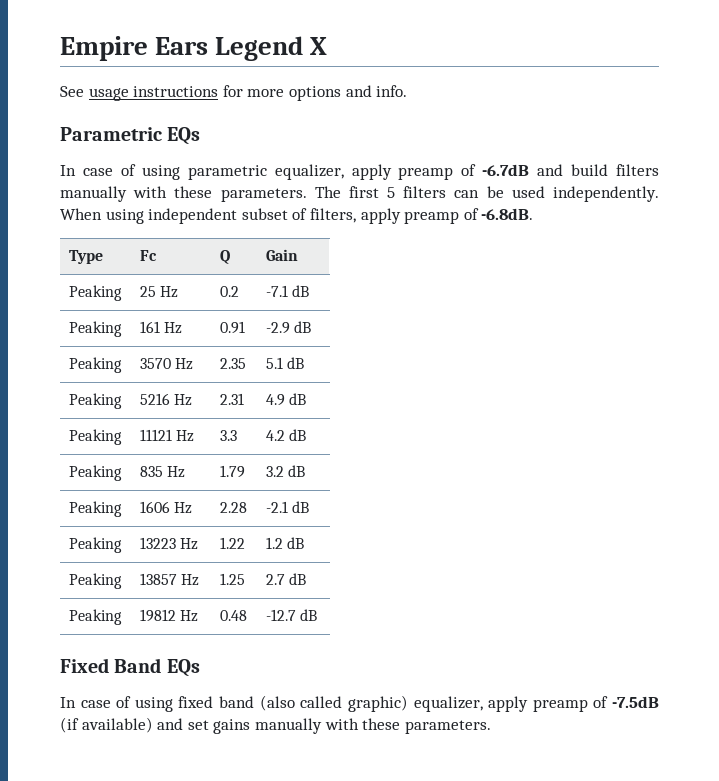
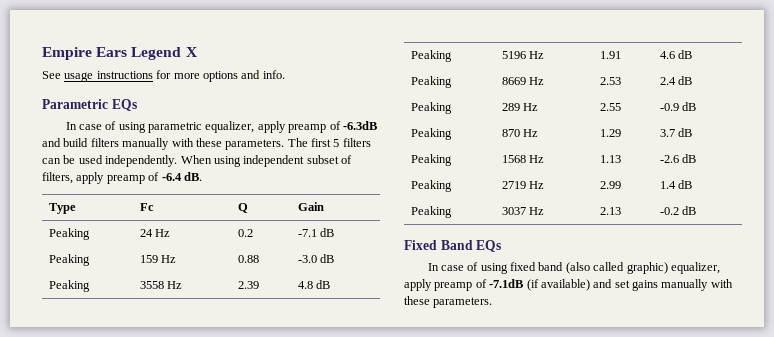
- In case of using parametric equalizer, apply preamp of -6.7dB and build filters manually with these parameters.
+ In case of using parametric equalizer, apply preamp of -6.3dB and build filters manually with these parameters.
- When using independent subset of filters, apply preamp of -6.8dB.
+ When using independent subset of filters, apply preamp of -6.4 dB.
- Peaking | 25 Hz | 0.2 | -7.1 dB
+ Peaking | 24 Hz | 0.2 | -7.1 dB
- Peaking | 161 Hz | 0.91 | -2.9 dB
- Peaking | 3570 Hz | 2.35 | 5.1 dB
- Peaking | 5216 Hz | 2.31 | 4.9 dB
- Peaking | 11121 Hz | 3.3 | 4.2 dB
- Peaking | 835 Hz | 1.79 | 3.2 dB
- Peaking | 1606 Hz | 2.28 | -2.1 dB
- Peaking | 13223 Hz | 1.22 | 1.2 dB
- Peaking | 13857 Hz | 1.25 | 2.7 dB
- Peaking | 19812 Hz | 0.48 | -12.7 dB
+ Peaking | 159 Hz | 0.88 | -3.0 dB
+ Peaking | 3558 Hz | 2.39 | 4.8 dB
+ Peaking | 5196 Hz | 1.91 | 4.6 dB
+ Peaking | 8669 Hz | 2.53 | 2.4 dB
+ Peaking | 289 Hz | 2.55 | -0.9 dB
+ Peaking | 870 Hz | 1.29 | 3.7 dB
+ Peaking | 1568 Hz | 1.13 | -2.6 dB
+ Peaking | 2719 Hz | 2.99 | 1.4 dB
+ Peaking | 3037 Hz | 2.13 | -0.2 dB
- In case of using fixed band (also called graphic) equalizer, apply preamp of -7.5dB (if available) and set gains manually with these parameters.
+ In case of using fixed band (also called graphic) equalizer, apply preamp of -7.1dB (if available) and set gains manually with these parameters.

